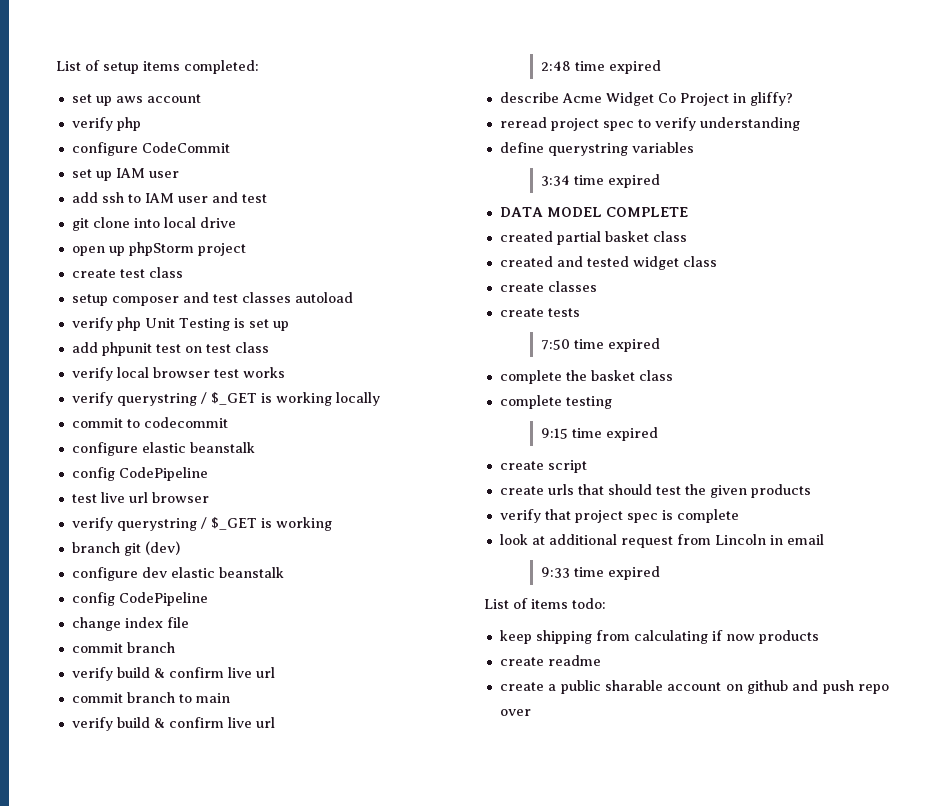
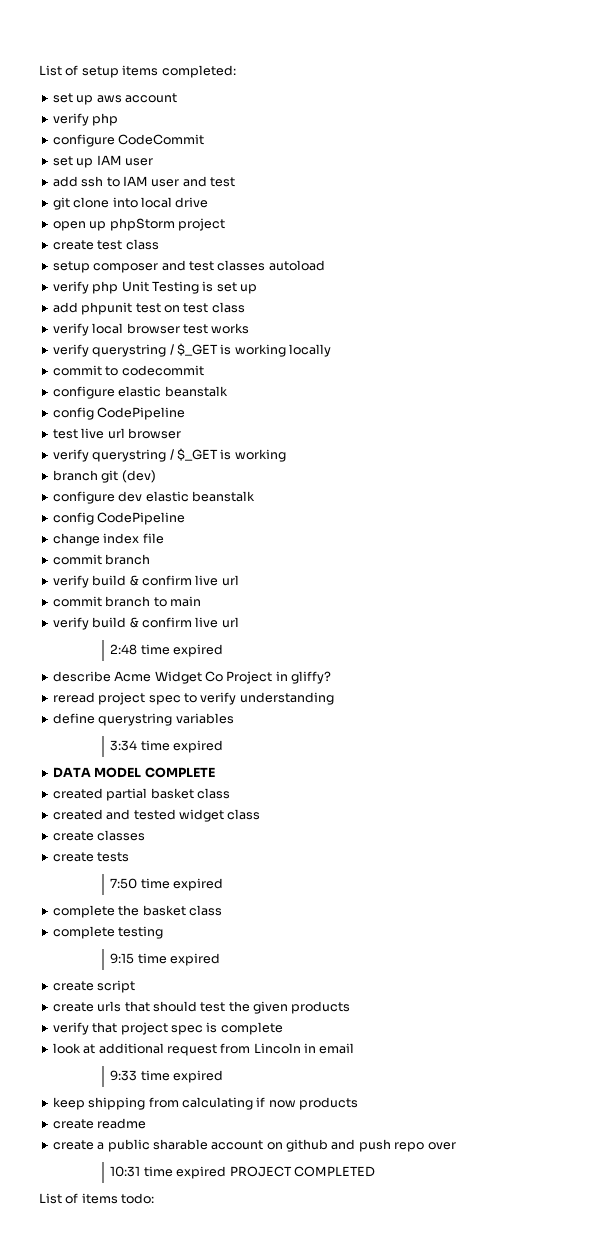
- List of items todo:
+ 10:31 time expired PROJECT COMPLETED
+ List of items todo:

